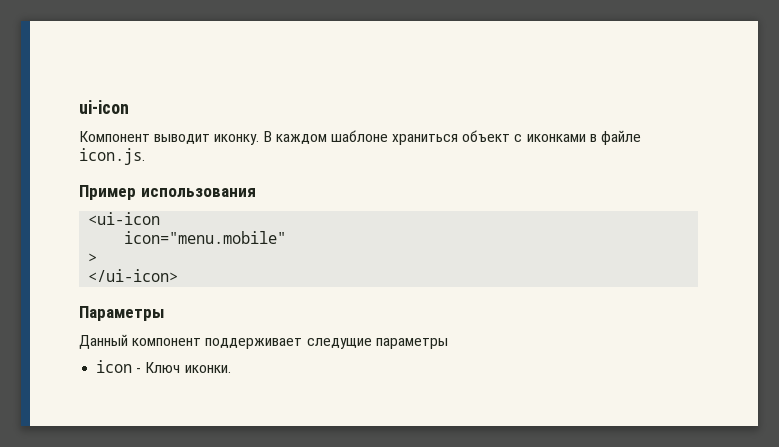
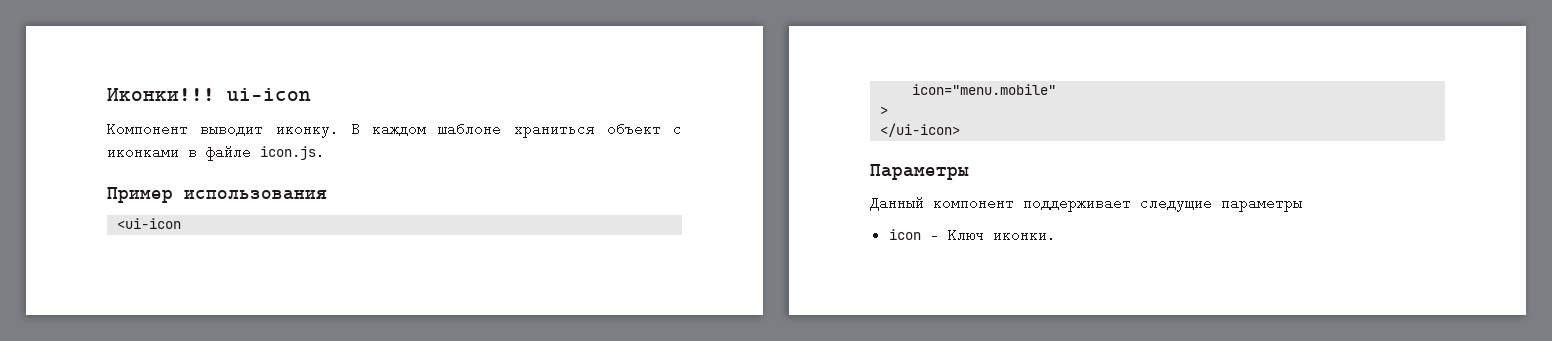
- ui-icon
+ Иконки!!! ui-icon

